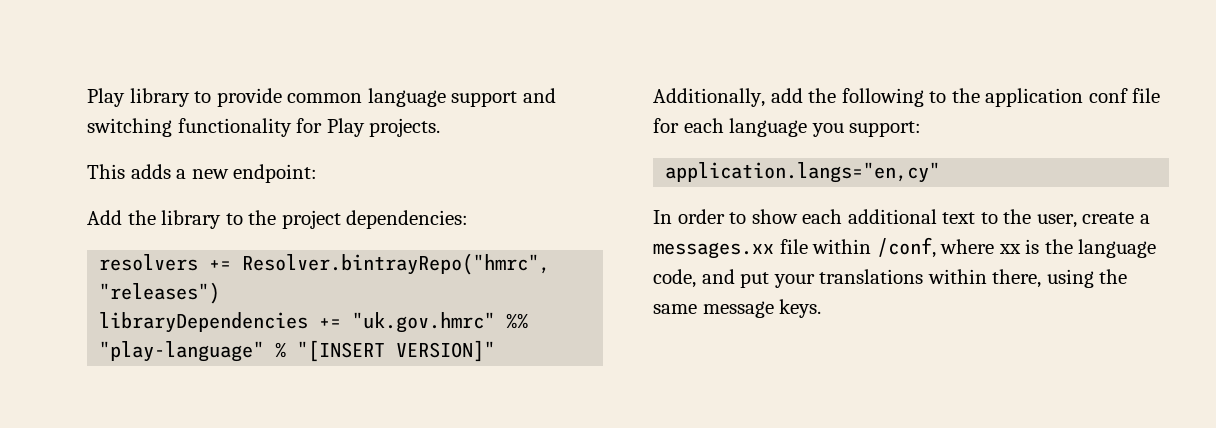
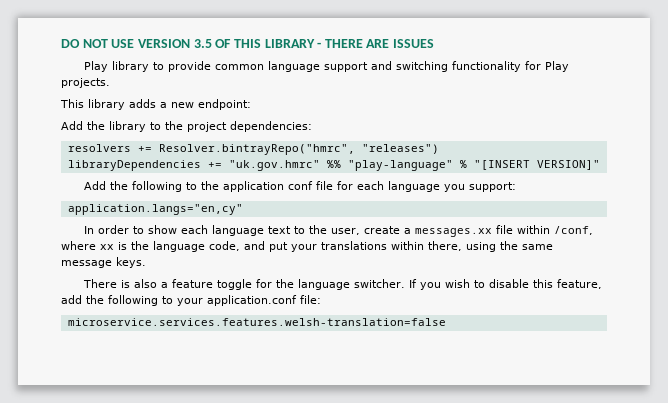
+ DO NOT USE VERSION 3.5 OF THIS LIBRARY - THERE ARE ISSUES
- This adds a new endpoint:
+ This library adds a new endpoint:
- Additionally, add the following to the application conf file for each language you support:
+ Add the following to the application conf file for each language you support:
- In order to show each additional text to the user, create a messages.xx file within /conf, where xx is the language code, and put your translations within there, using the same message keys.
+ In order to show each language text to the user, create a messages.xx file within /conf, where xx is the language code, and put your translations within there, using the same message keys.
+ There is also a feature toggle for the language switcher. If you wish to disable this feature, add the following to your application.conf file:
+ microservice.services.features.welsh-translation=false

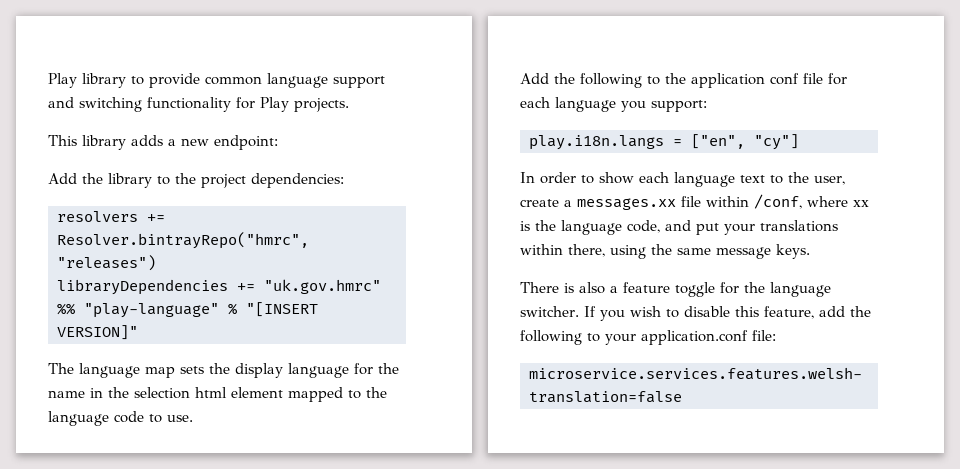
- DO NOT USE VERSION 3.5 OF THIS LIBRARY - THERE ARE ISSUES
+ The language map sets the display language for the name in the selection html element mapped to the language code to use.
- application.langs="en,cy"
+ play.i18n.langs = ["en", "cy"]

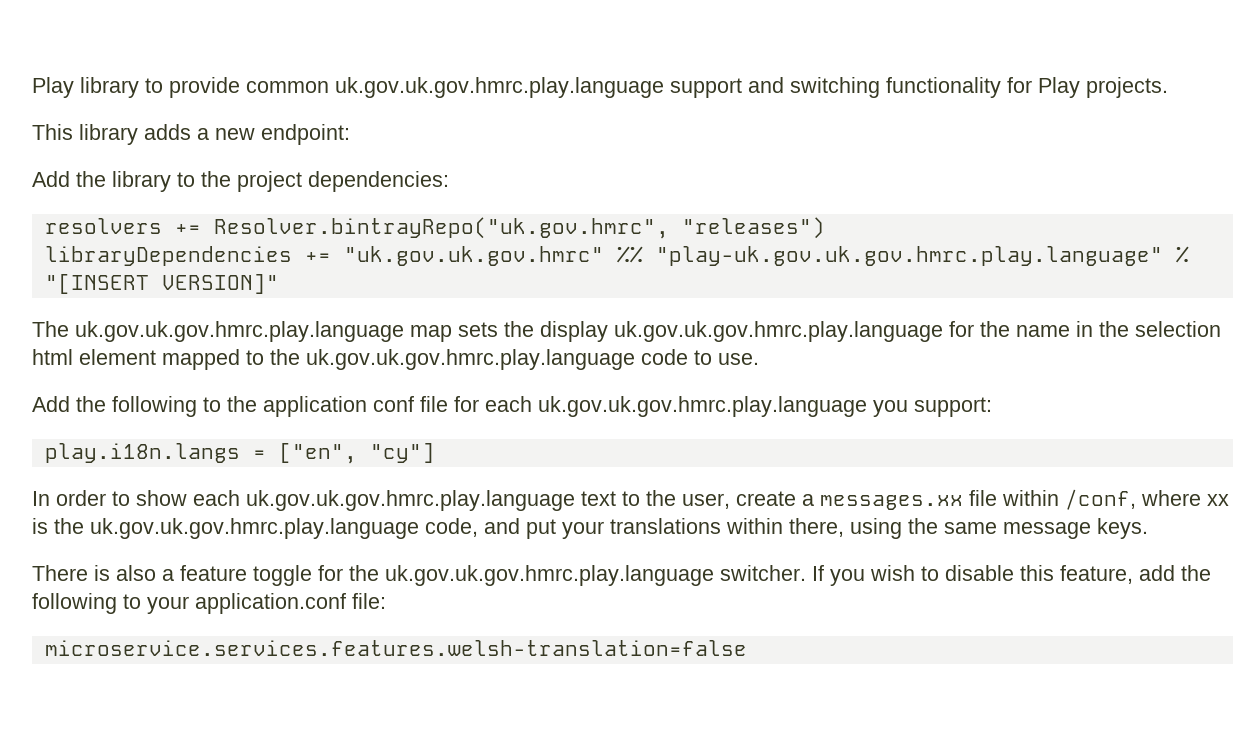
- Play library to provide common language support and switching functionality for Play projects.
+ Play library to provide common uk.gov.uk.gov.hmrc.play.language support and switching functionality for Play projects.
- resolvers += Resolver.bintrayRepo("hmrc", "releases")
+ resolvers += Resolver.bintrayRepo("uk.gov.hmrc", "releases")
- libraryDependencies += "uk.gov.hmrc" %% "play-language" % "[INSERT VERSION]"
+ libraryDependencies += "uk.gov.uk.gov.hmrc" %% "play-uk.gov.uk.gov.hmrc.play.language" % "[INSERT VERSION]"
- The language map sets the display language for the name in the selection html element mapped to the language code to use.
+ The uk.gov.uk.gov.hmrc.play.language map sets the display uk.gov.uk.gov.hmrc.play.language for the name in the selection html element mapped to the uk.gov.uk.gov.hmrc.play.language code to use.
- Add the following to the application conf file for each language you support:
+ Add the following to the application conf file for each uk.gov.uk.gov.hmrc.play.language you support:
- In order to show each language text to the user, create a messages.xx file within /conf, where xx is the language code, and put your translations within there, using the same message keys.
+ In order to show each uk.gov.uk.gov.hmrc.play.language text to the user, create a messages.xx file within /conf, where xx is the uk.gov.uk.gov.hmrc.play.language code, and put your translations within there, using the same message keys.
- There is also a feature toggle for the language switcher.
+ There is also a feature toggle for the uk.gov.uk.gov.hmrc.play.language switcher.

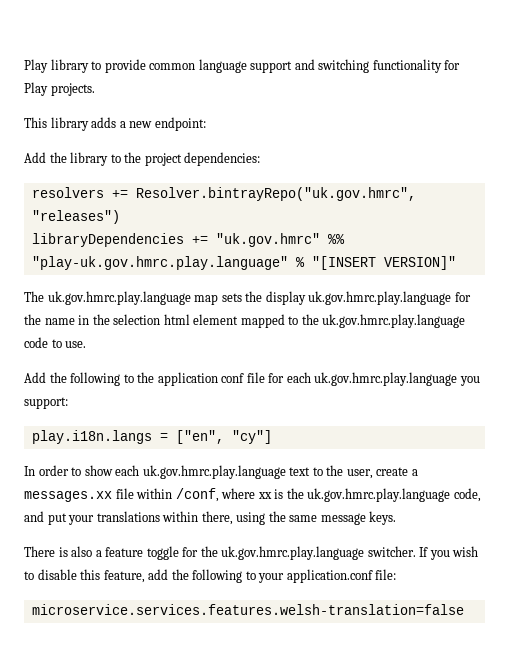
- Play library to provide common uk.gov.uk.gov.hmrc.play.language support and switching functionality for Play projects.
+ Play library to provide common language support and switching functionality for Play projects.
- libraryDependencies += "uk.gov.uk.gov.hmrc" %% "play-uk.gov.uk.gov.hmrc.play.language" % "[INSERT VERSION]"
+ libraryDependencies += "uk.gov.hmrc" %% "play-uk.gov.hmrc.play.language" % "[INSERT VERSION]"
- The uk.gov.uk.gov.hmrc.play.language map sets the display uk.gov.uk.gov.hmrc.play.language for the name in the selection html element mapped to the uk.gov.uk.gov.hmrc.play.language code to use.
+ The uk.gov.hmrc.play.language map sets the display uk.gov.hmrc.play.language for the name in the selection html element mapped to the uk.gov.hmrc.play.language code to use.
- Add the following to the application conf file for each uk.gov.uk.gov.hmrc.play.language you support:
+ Add the following to the application conf file for each uk.gov.hmrc.play.language you support:
- In order to show each uk.gov.uk.gov.hmrc.play.language text to the user, create a messages.xx file within /conf, where xx is the uk.gov.uk.gov.hmrc.play.language code, and put your translations within there, using the same message keys.
+ In order to show each uk.gov.hmrc.play.language text to the user, create a messages.xx file within /conf, where xx is the uk.gov.hmrc.play.language code, and put your translations within there, using the same message keys.
- There is also a feature toggle for the uk.gov.uk.gov.hmrc.play.language switcher.
+ There is also a feature toggle for the uk.gov.hmrc.play.language switcher.

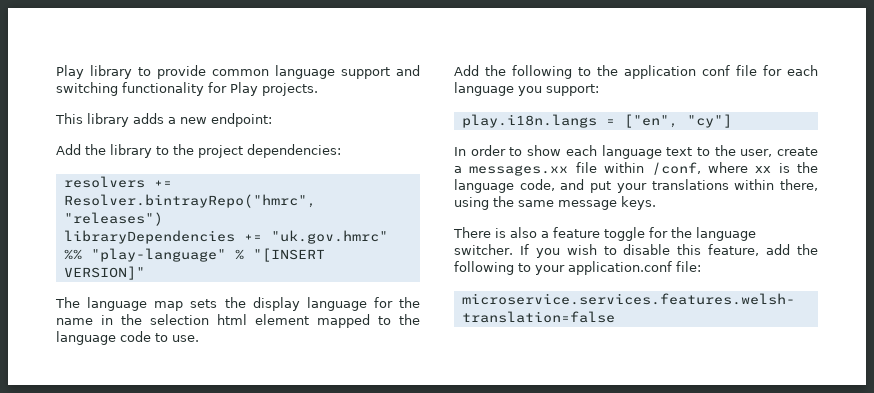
- resolvers += Resolver.bintrayRepo("uk.gov.hmrc", "releases")
+ resolvers += Resolver.bintrayRepo("hmrc", "releases")
- libraryDependencies += "uk.gov.hmrc" %% "play-uk.gov.hmrc.play.language" % "[INSERT VERSION]"
+ libraryDependencies += "uk.gov.hmrc" %% "play-language" % "[INSERT VERSION]"
- The uk.gov.hmrc.play.language map sets the display uk.gov.hmrc.play.language for the name in the selection html element mapped to the uk.gov.hmrc.play.language code to use.
+ The language map sets the display language for the name in the selection html element mapped to the language code to use.
- Add the following to the application conf file for each uk.gov.hmrc.play.language you support:
+ Add the following to the application conf file for each language you support:
- In order to show each uk.gov.hmrc.play.language text to the user, create a messages.xx file within /conf, where xx is the uk.gov.hmrc.play.language code, and put your translations within there, using the same message keys.
+ In order to show each language text to the user, create a messages.xx file within /conf, where xx is the language code, and put your translations within there, using the same message keys.
- There is also a feature toggle for the uk.gov.hmrc.play.language switcher.
+ There is also a feature toggle for the language switcher.

